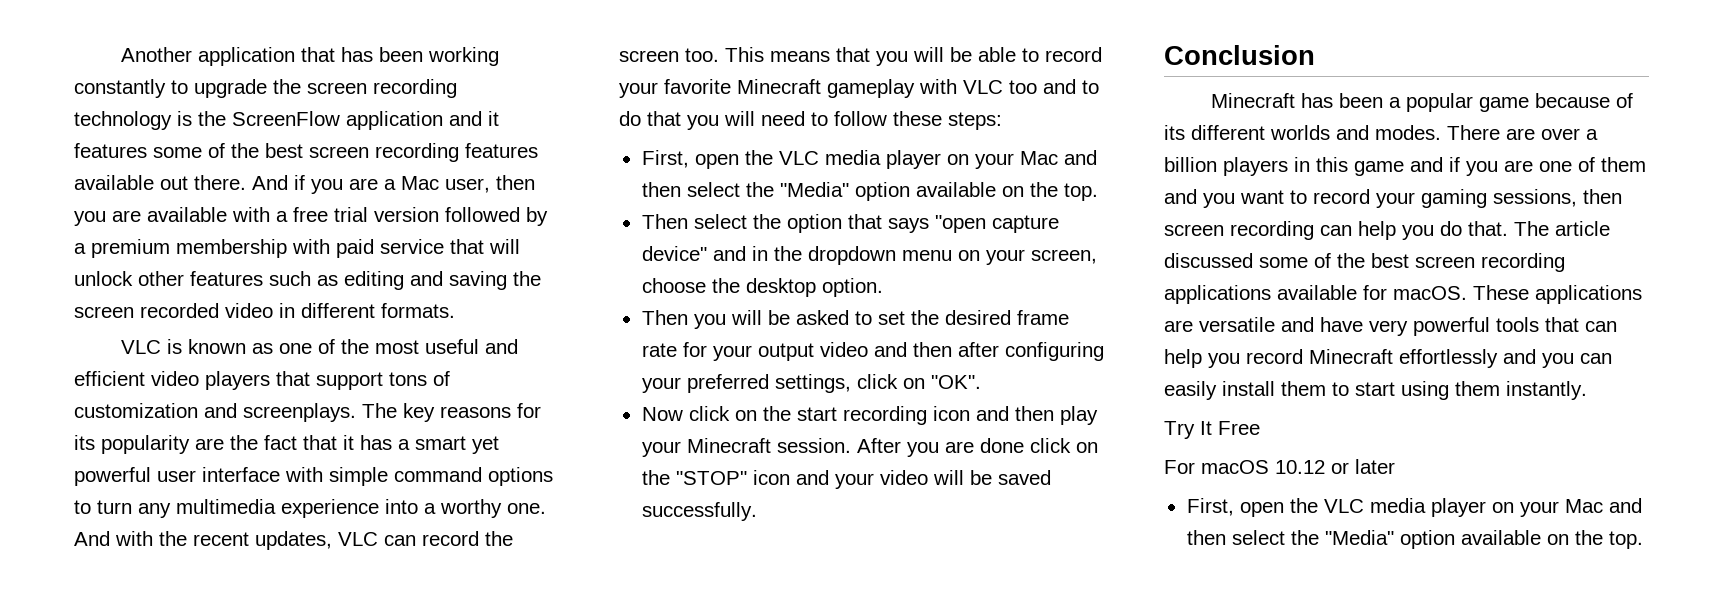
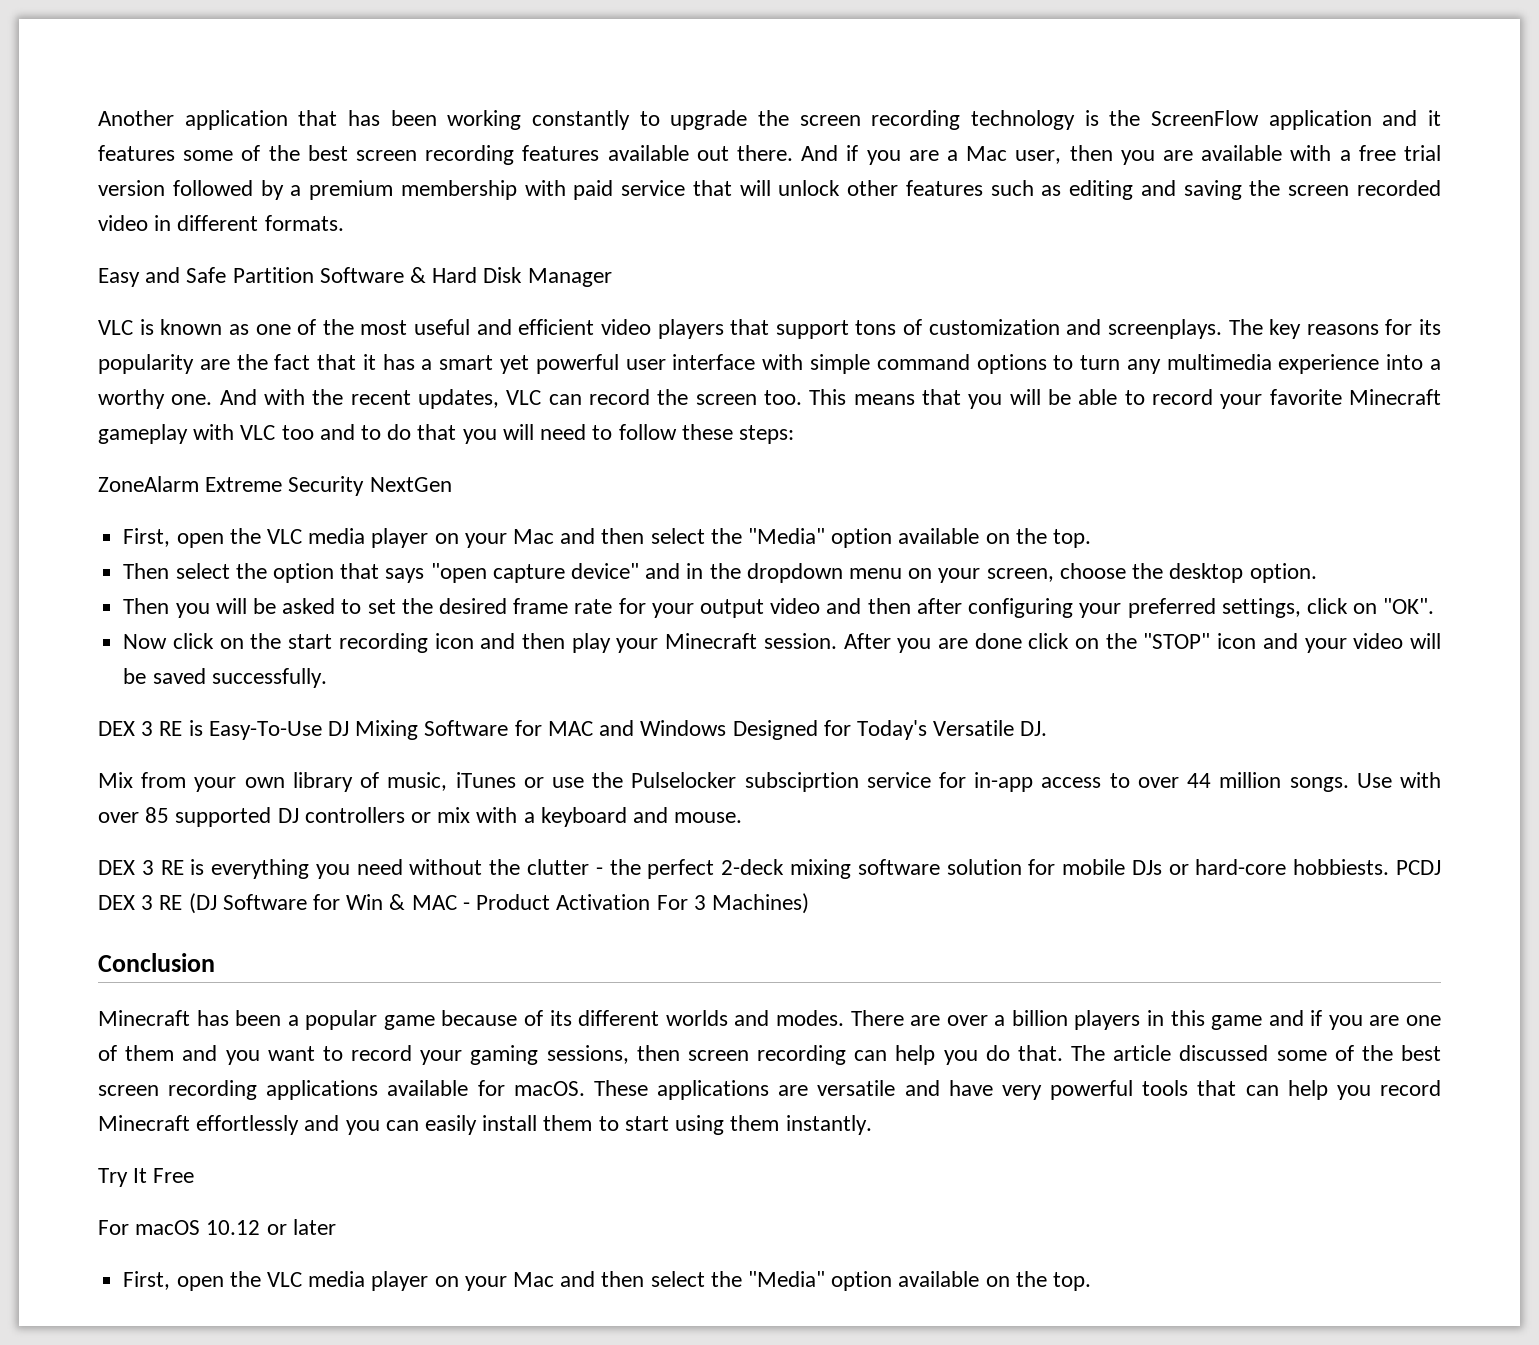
+ Easy and Safe Partition Software & Hard Disk Manager
+ ZoneAlarm Extreme Security NextGen
+ DEX 3 RE is Easy-To-Use DJ Mixing Software for MAC and Windows Designed for Today's Versatile DJ.
+ Mix from your own library of music, iTunes or use the Pulselocker subsciprtion service for in-app access to over 44 million songs. Use with over 85 supported DJ controllers or mix with a keyboard and mouse.
+ DEX 3 RE is everything you need without the clutter - the perfect 2-deck mixing software solution for mobile DJs or hard-core hobbiests. PCDJ DEX 3 RE (DJ Software for Win & MAC - Product Activation For 3 Machines)

